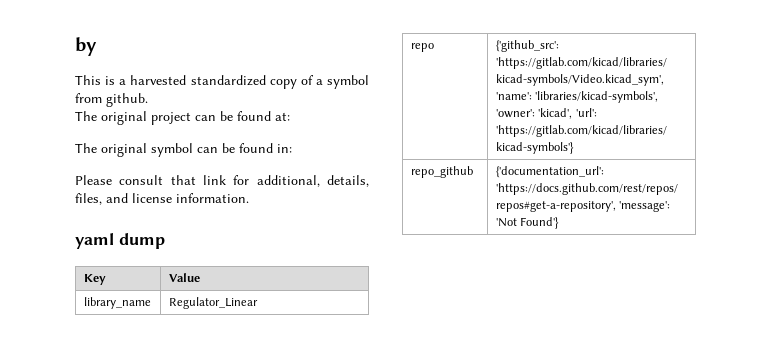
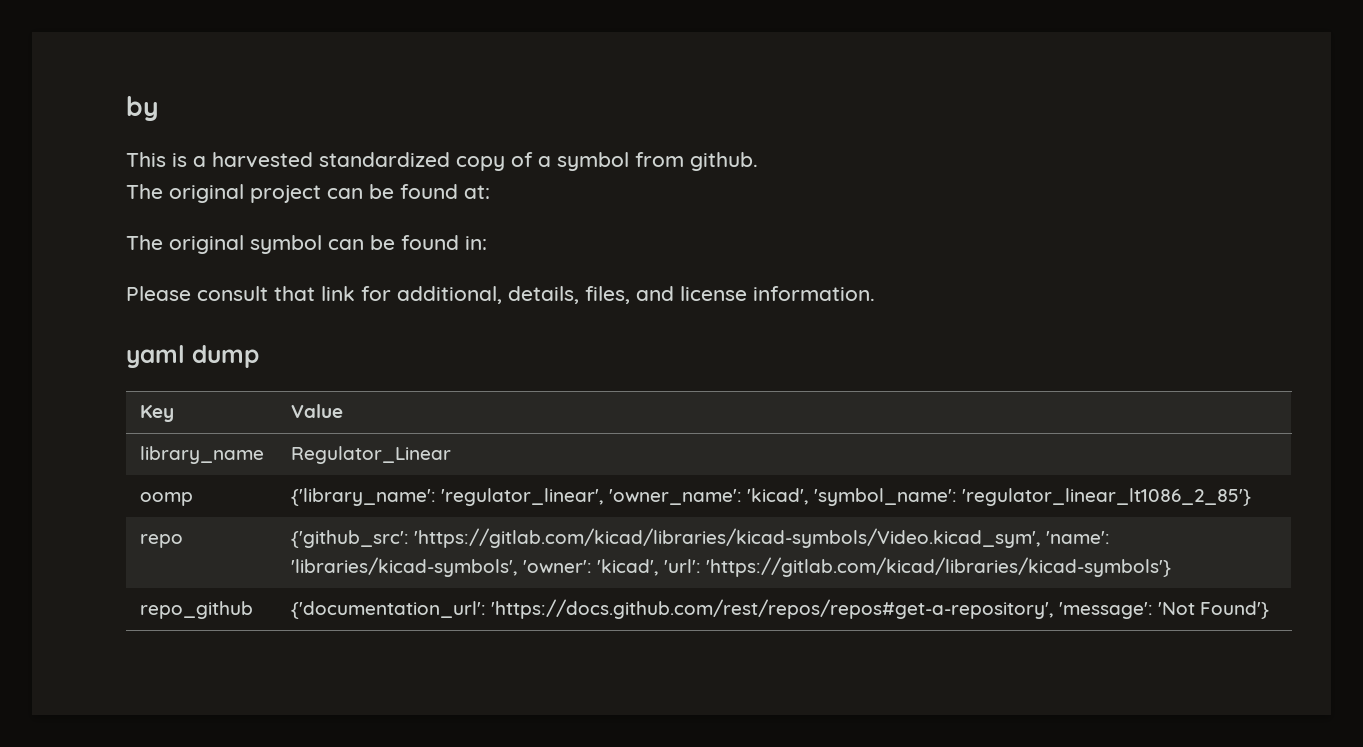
+ oomp | {'library_name': 'regulator_linear', 'owner_name': 'kicad', 'symbol_name': 'regulator_linear_lt1086_2_85'}

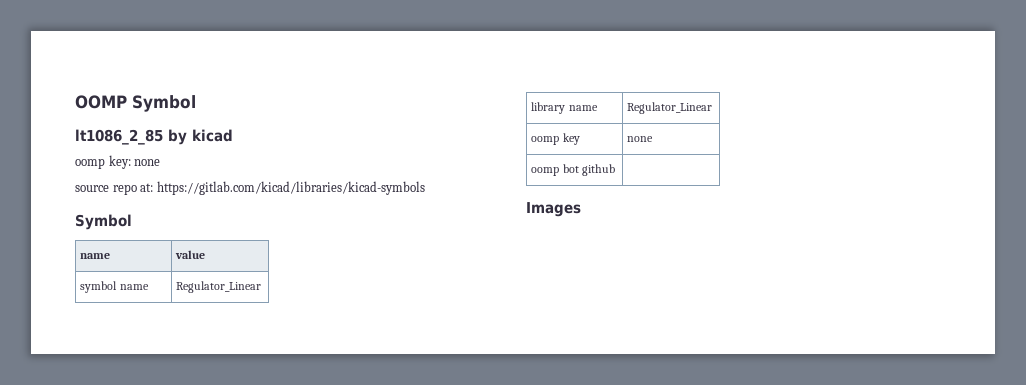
- by
- This is a harvested standardized copy of a symbol from github.
- The original project can be found at:
- The original symbol can be found in:
- Please consult that link for additional, details, files, and license information.
- yaml dump
- Key | Value
- library_name | Regulator_Linear
- oomp | {'library_name': 'regulator_linear', 'owner_name': 'kicad', 'symbol_name': 'regulator_linear_lt1086_2_85'}
- repo | {'github_src': 'https://gitlab.com/kicad/libraries/kicad-symbols/Video.kicad_sym', 'name': 'libraries/kicad-symbols', 'owner': 'kicad', 'url': 'https://gitlab.com/kicad/libraries/kicad-symbols'}
- repo_github | {'documentation_url': 'https://docs.github.com/rest/repos/repos#get-a-repository', 'message': 'Not Found'}
+ OOMP Symbol
+ lt1086_2_85 by kicad
+ oomp key: none
+ source repo at: https://gitlab.com/kicad/libraries/kicad-symbols
+ Symbol
+ name | value
+ symbol name | Regulator_Linear
+ library name | Regulator_Linear
+ oomp key | none
+ oomp bot github |
+ Images

